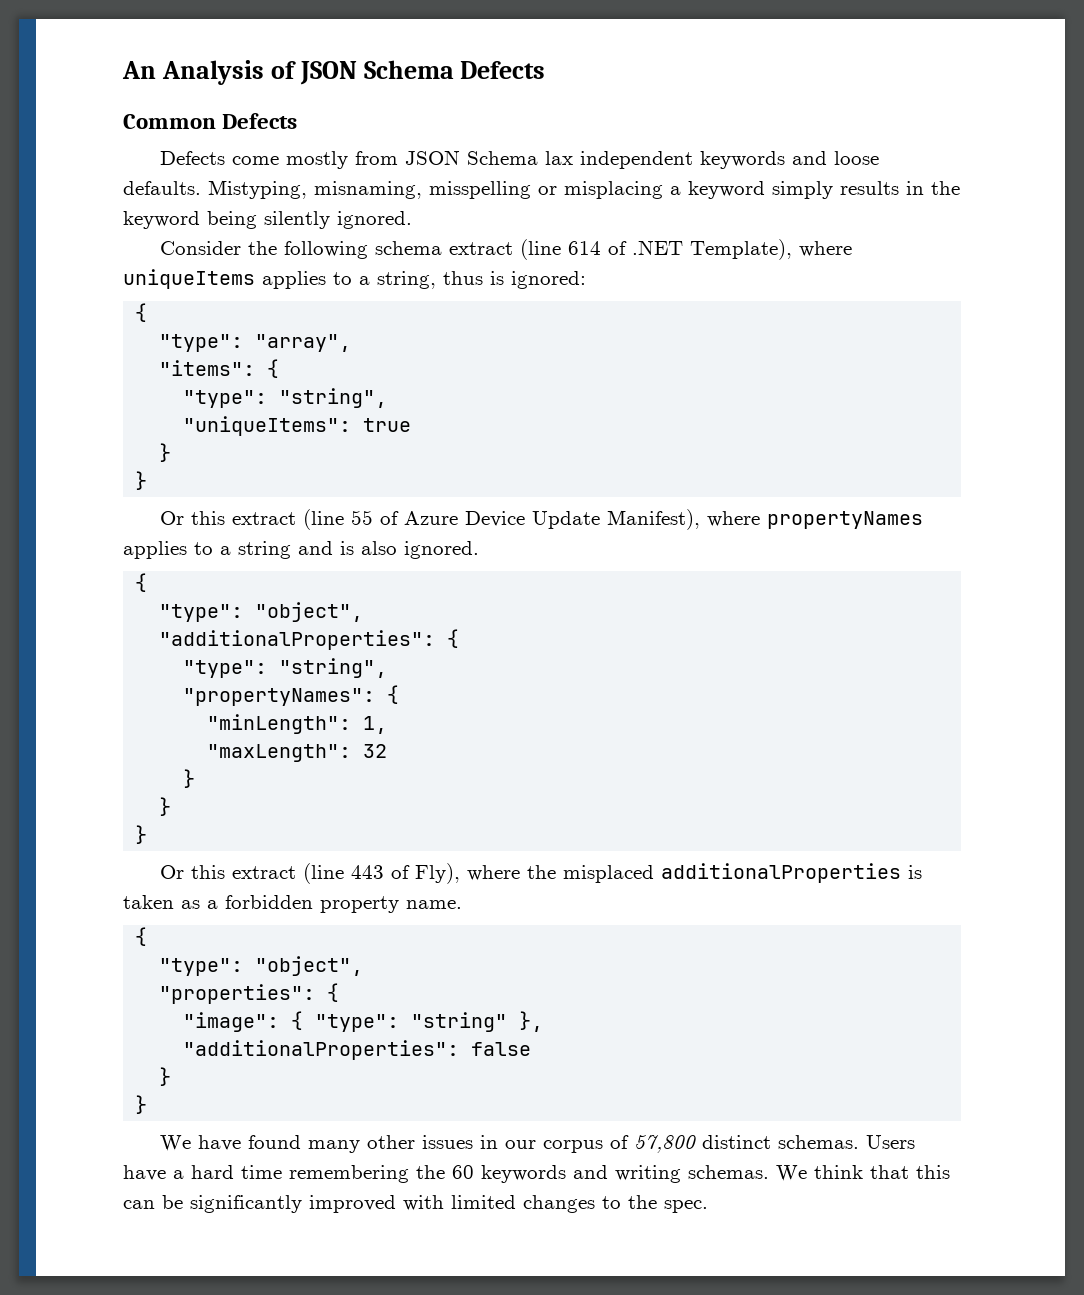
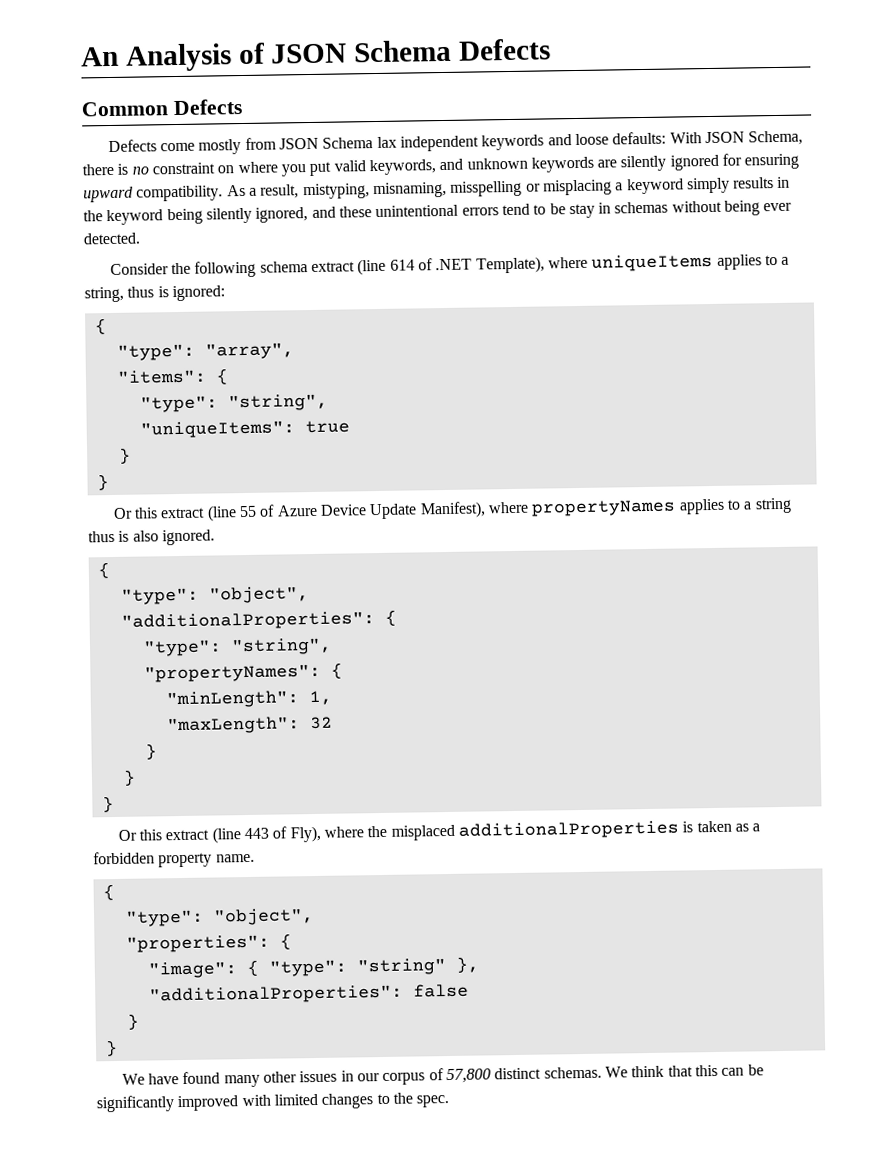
- Defects come mostly from JSON Schema lax independent keywords and loose defaults. Mistyping, misnaming, misspelling or misplacing a keyword simply results in the keyword being silently ignored.
+ Defects come mostly from JSON Schema lax independent keywords and loose defaults: With JSON Schema, there is no constraint on where you put valid keywords, and unknown keywords are silently ignored for ensuring upward compatibility. As a result, mistyping, misnaming, misspelling or misplacing a keyword simply results in the keyword being silently ignored, and these unintentional errors tend to be stay in schemas without being ever detected.
- Or this extract (line 55 of Azure Device Update Manifest), where propertyNames applies to a string and is also ignored.
+ Or this extract (line 55 of Azure Device Update Manifest), where propertyNames applies to a string thus is also ignored.
- Users have a hard time remembering the 60 keywords and writing schemas.

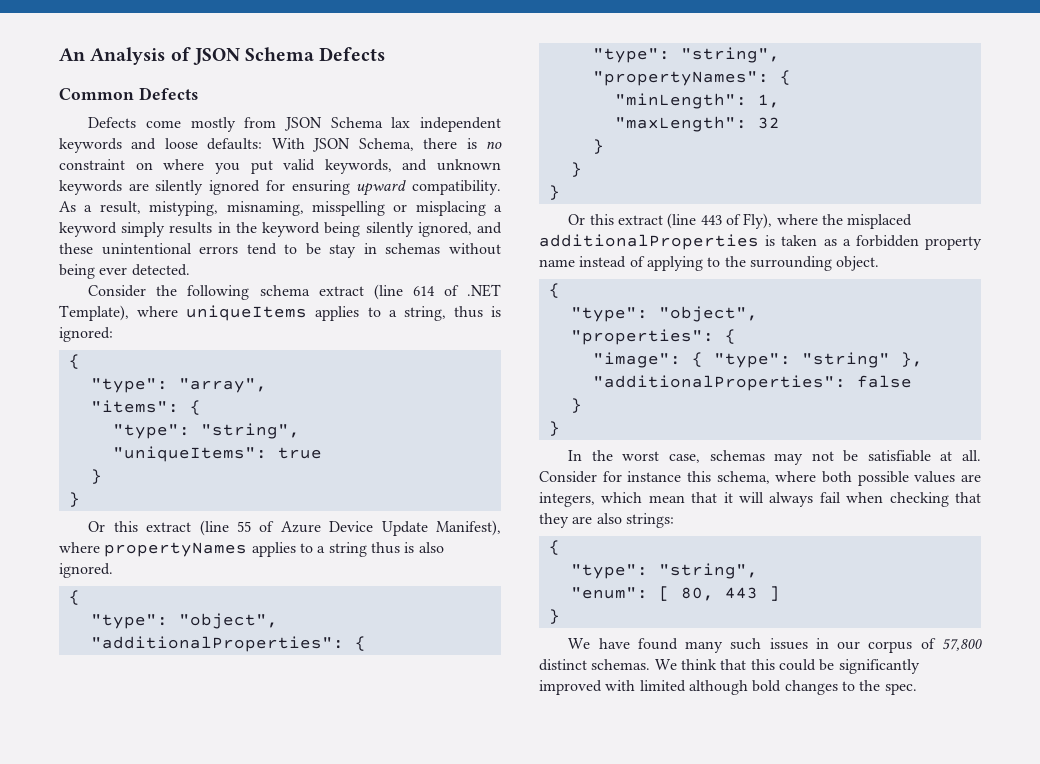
- Or this extract (line 443 of Fly), where the misplaced additionalProperties is taken as a forbidden property name.
+ Or this extract (line 443 of Fly), where the misplaced additionalProperties is taken as a forbidden property name instead of applying to the surrounding object.
+ In the worst case, schemas may not be satisfiable at all. Consider for instance this schema, where both possible values are integers, which mean that it will always fail when checking that they are also strings:
+ {
+ "type": "string",
+ "enum": [ 80, 443 ]
+ }
- We have found many other issues in our corpus of 57,800 distinct schemas.
+ We have found many such issues in our corpus of 57,800 distinct schemas.
- We think that this can be significantly improved with limited changes to the spec.
+ We think that this could be significantly improved with limited although bold changes to the spec.

